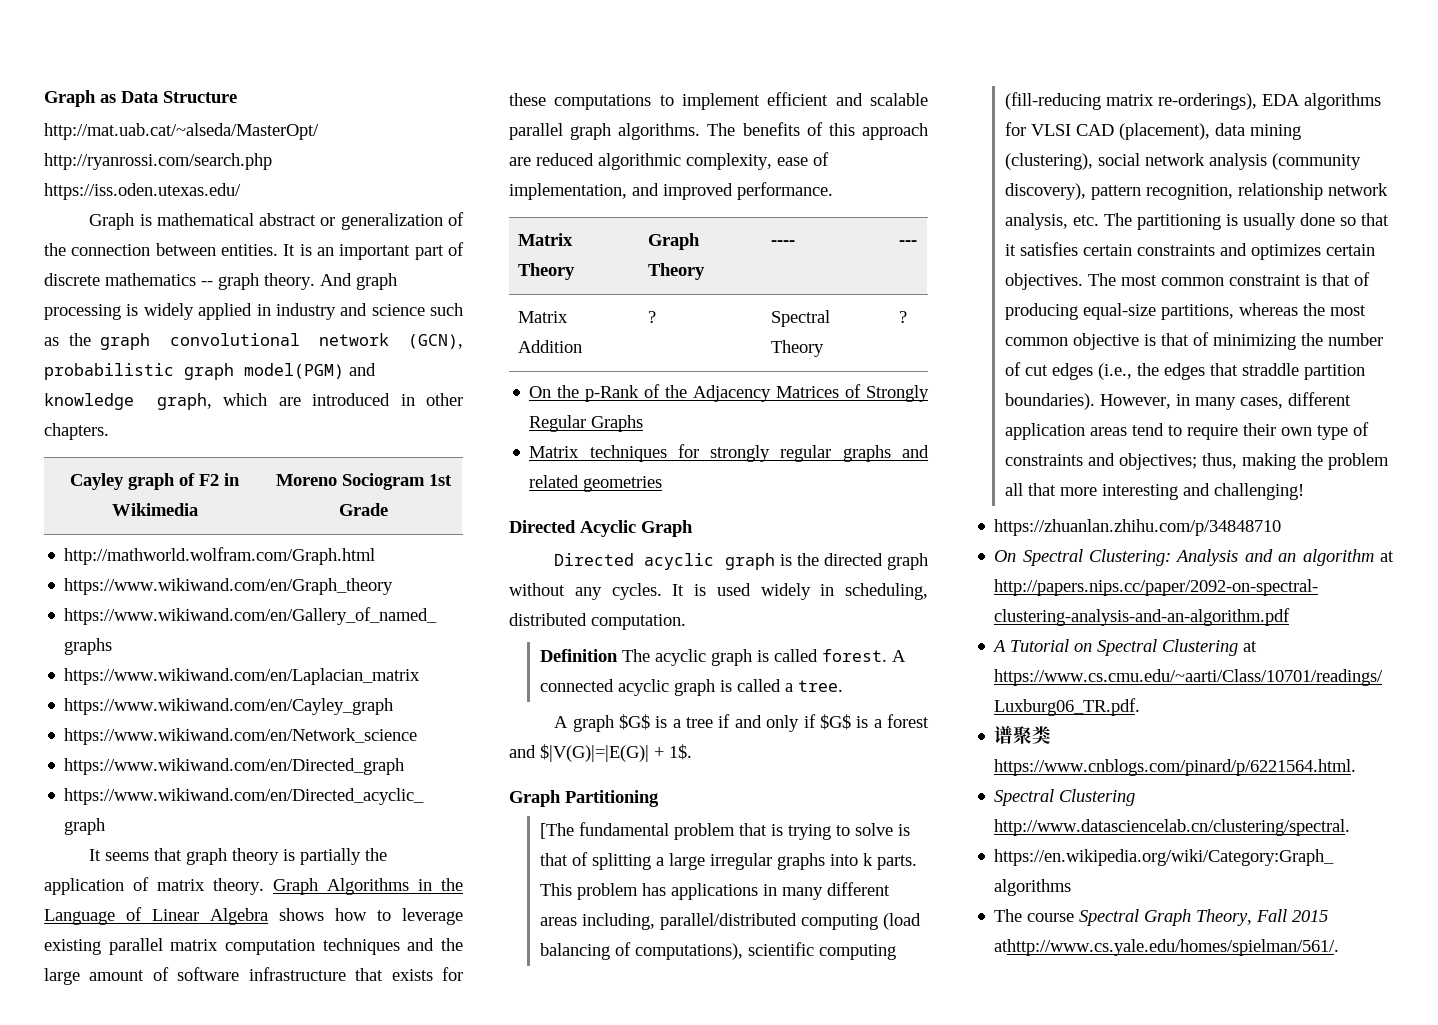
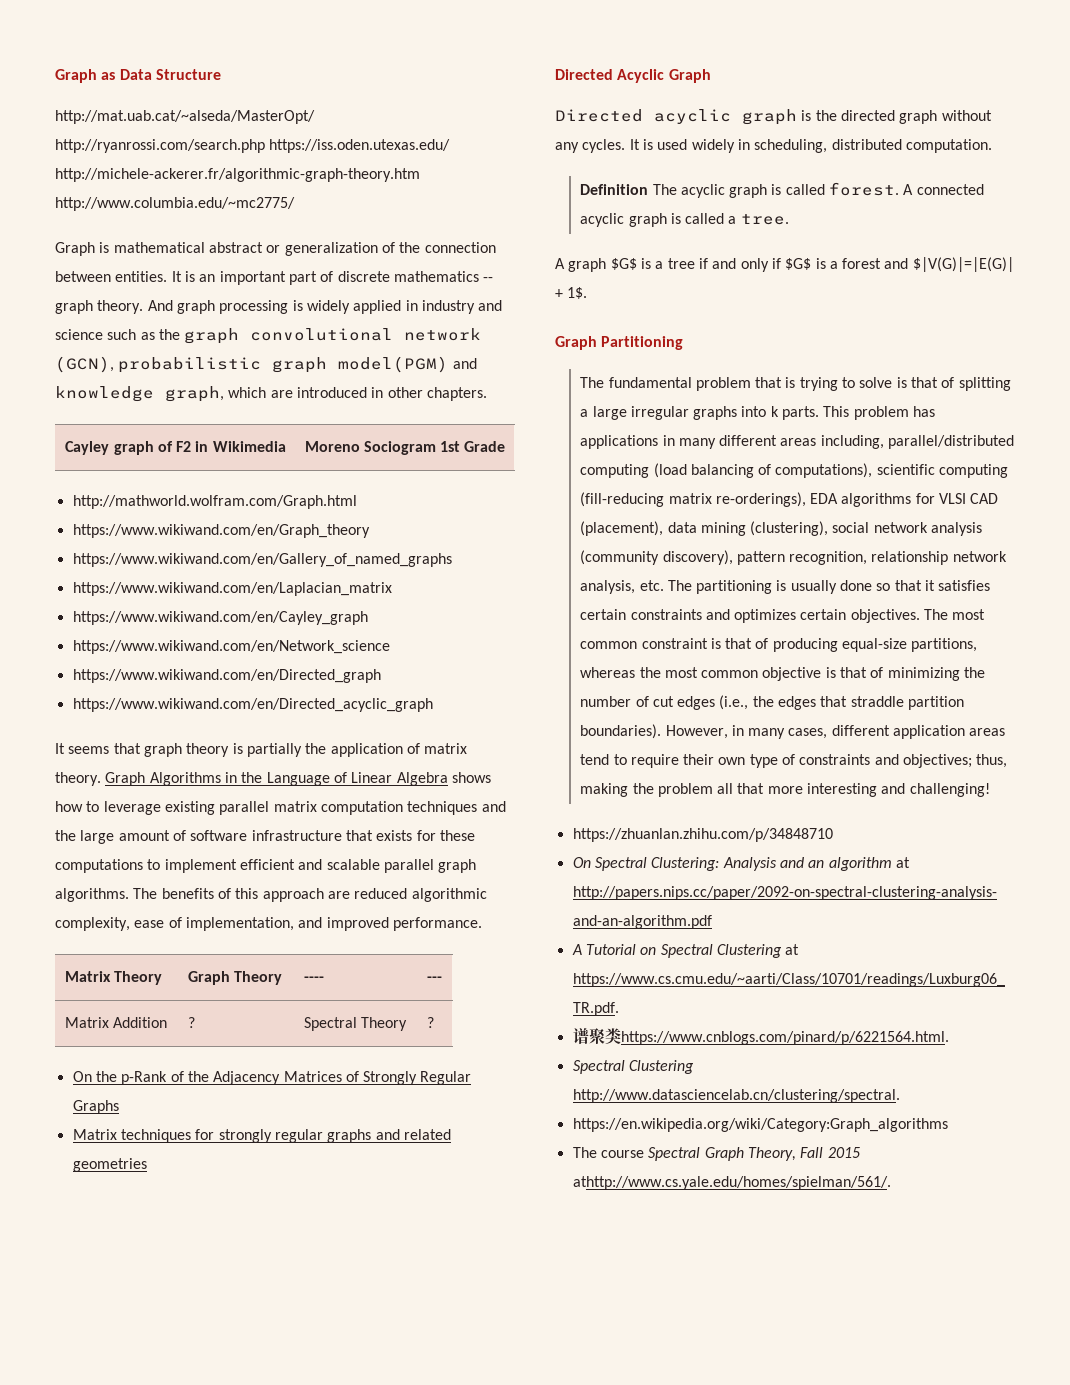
- http://mat.uab.cat/~alseda/MasterOpt/ http://ryanrossi.com/search.php https://iss.oden.utexas.edu/
+ http://mat.uab.cat/~alseda/MasterOpt/ http://ryanrossi.com/search.php https://iss.oden.utexas.edu/ http://michele-ackerer.fr/algorithmic-graph-theory.htm http://www.columbia.edu/~mc2775/
- [The fundamental problem that is trying to solve is that of splitting a large irregular graphs into k parts.
+ The fundamental problem that is trying to solve is that of splitting a large irregular graphs into k parts.

